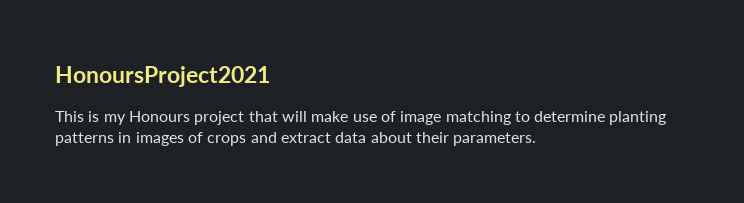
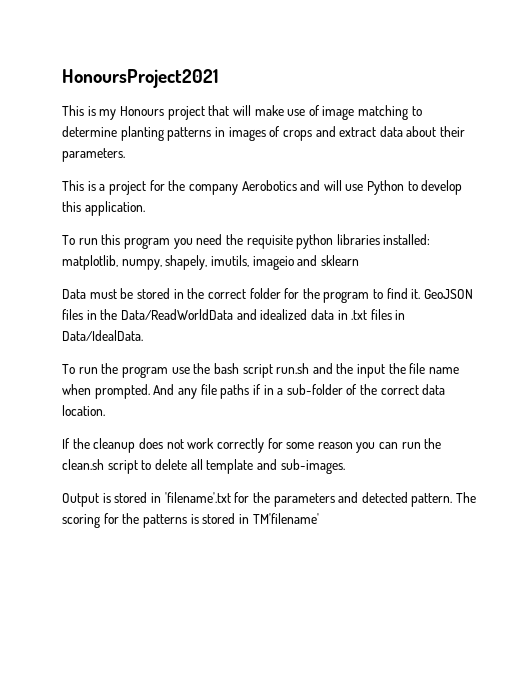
+ This is a project for the company Aerobotics and will use Python to develop this application.
+ To run this program you need the requisite python libraries installed: matplotlib, numpy, shapely, imutils, imageio and sklearn
+ Data must be stored in the correct folder for the program to find it. GeoJSON files in the Data/ReadWorldData and idealized data in .txt files in Data/IdealData.
+ To run the program use the bash script run.sh and the input the file name when prompted. And any file paths if in a sub-folder of the correct data location.
+ If the cleanup does not work correctly for some reason you can run the clean.sh script to delete all template and sub-images.
+ Output is stored in 'filename'.txt for the parameters and detected pattern. The scoring for the patterns is stored in TM'filename'

